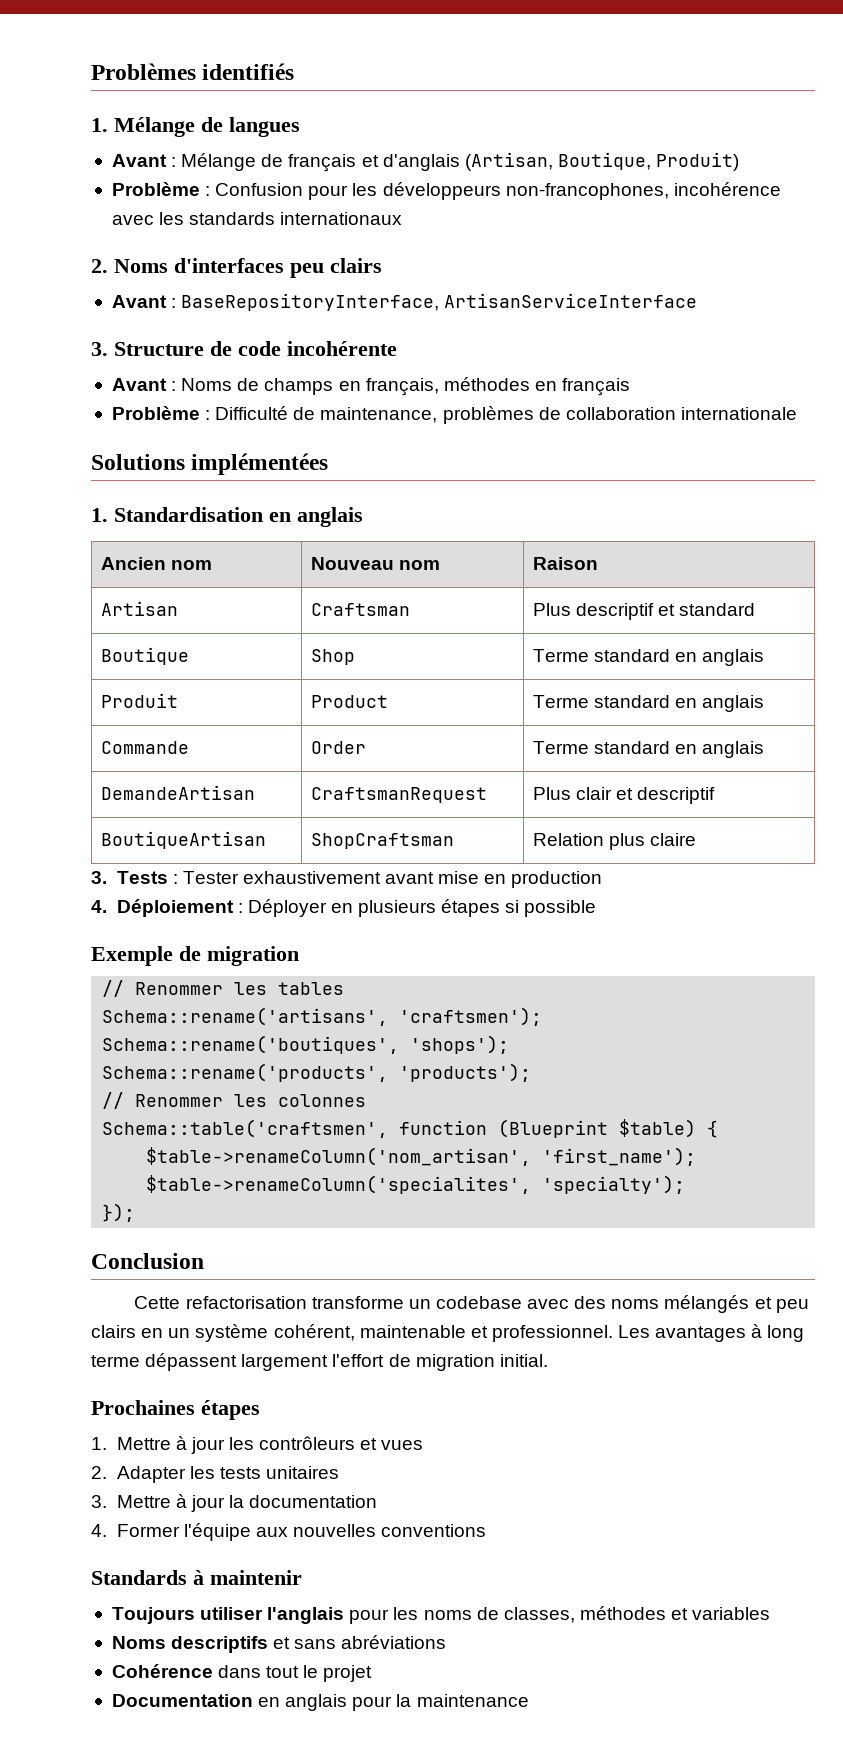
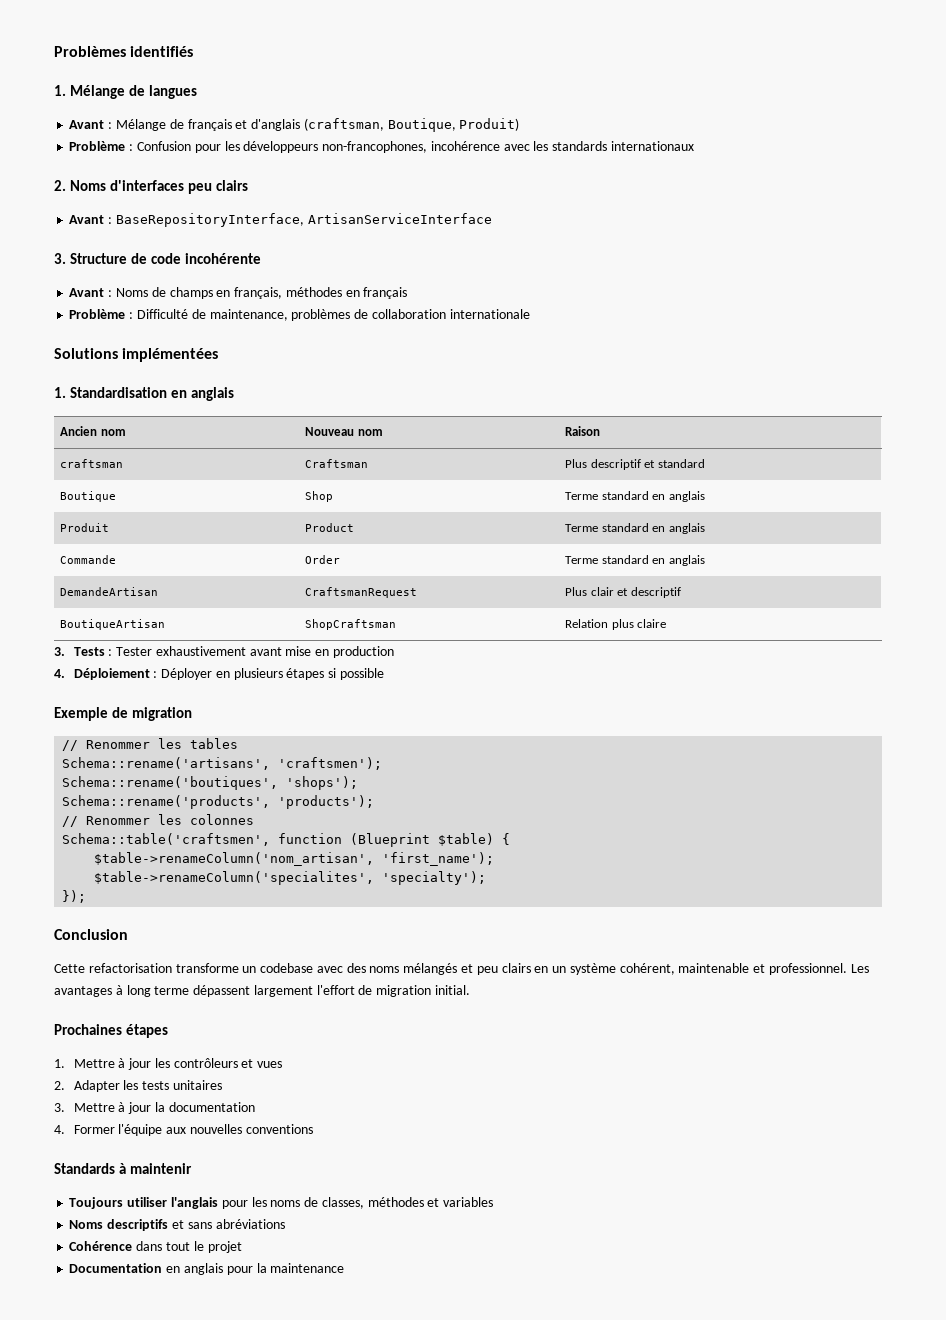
- Avant : Mélange de français et d'anglais (Artisan, Boutique, Produit)
+ Avant : Mélange de français et d'anglais (craftsman, Boutique, Produit)
- Artisan | Craftsman | Plus descriptif et standard
+ craftsman | Craftsman | Plus descriptif et standard

